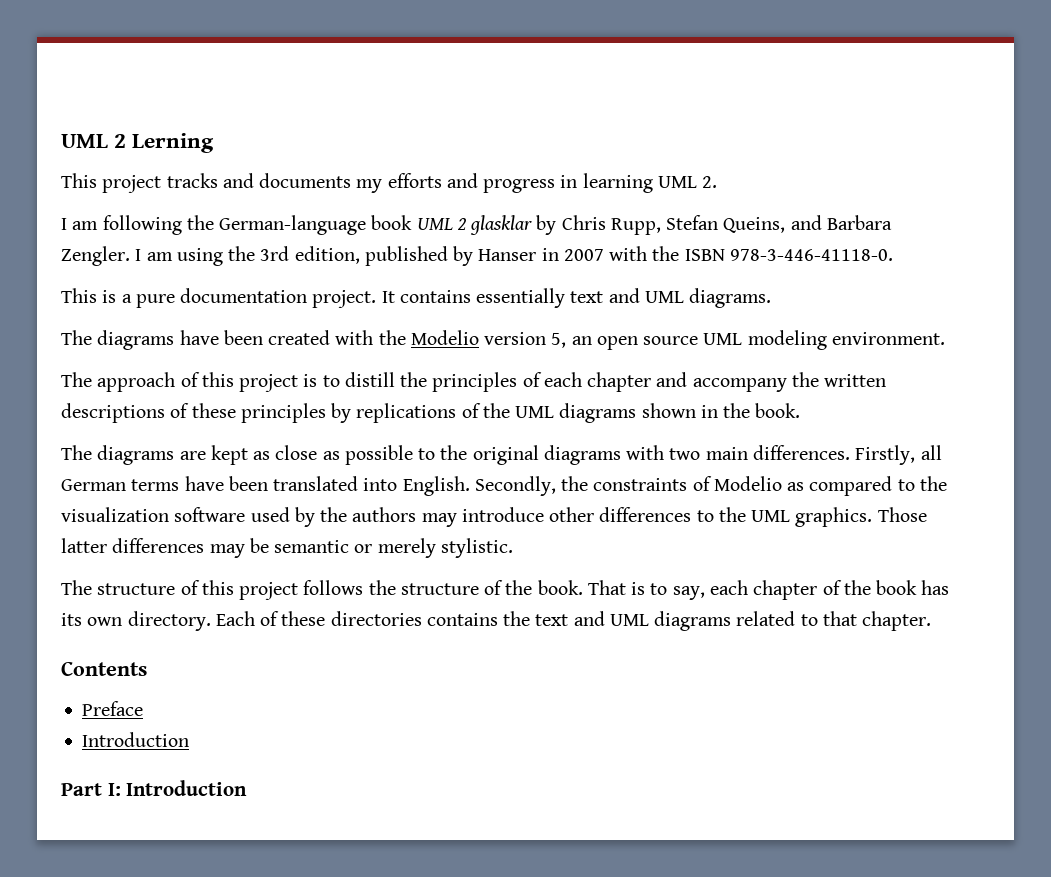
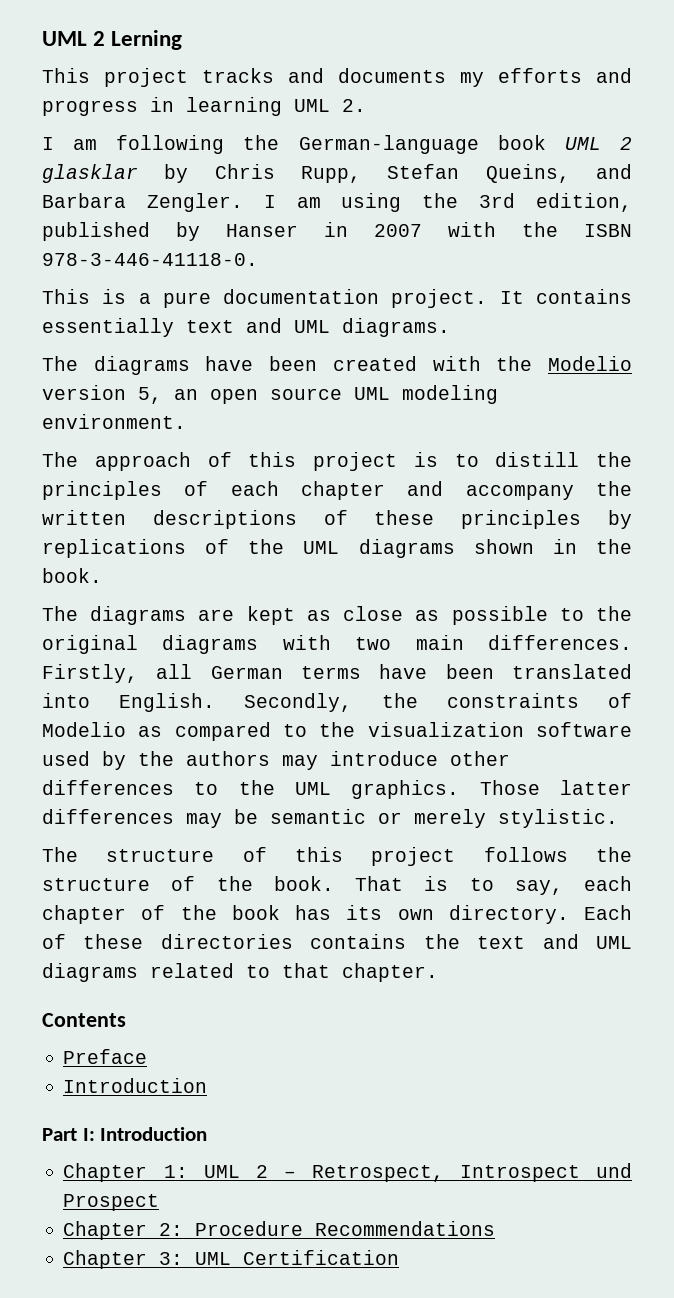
+ Chapter 1: UML 2 – Retrospect, Introspect und Prospect
+ Chapter 2: Procedure Recommendations
+ Chapter 3: UML Certification

